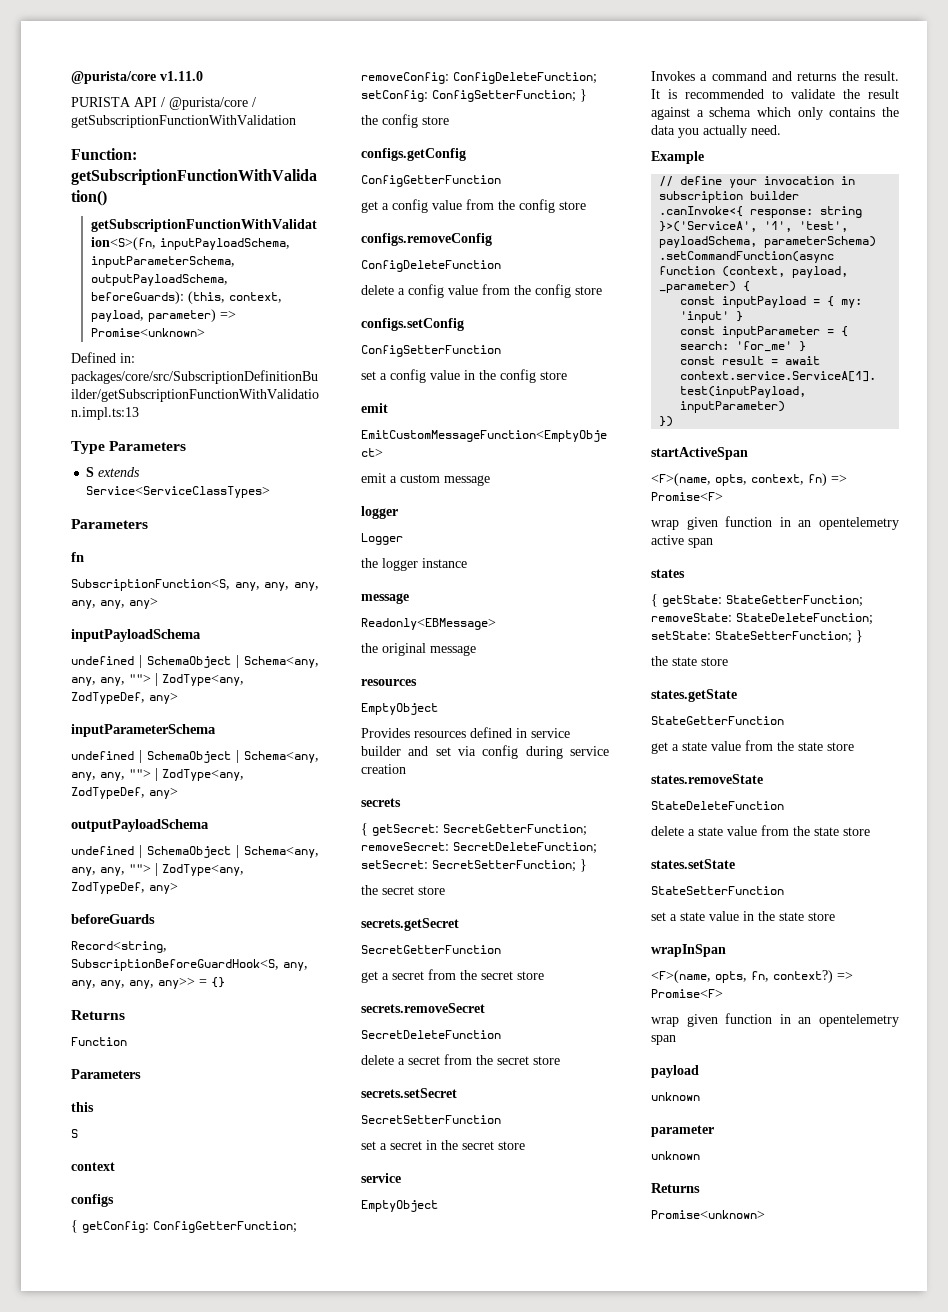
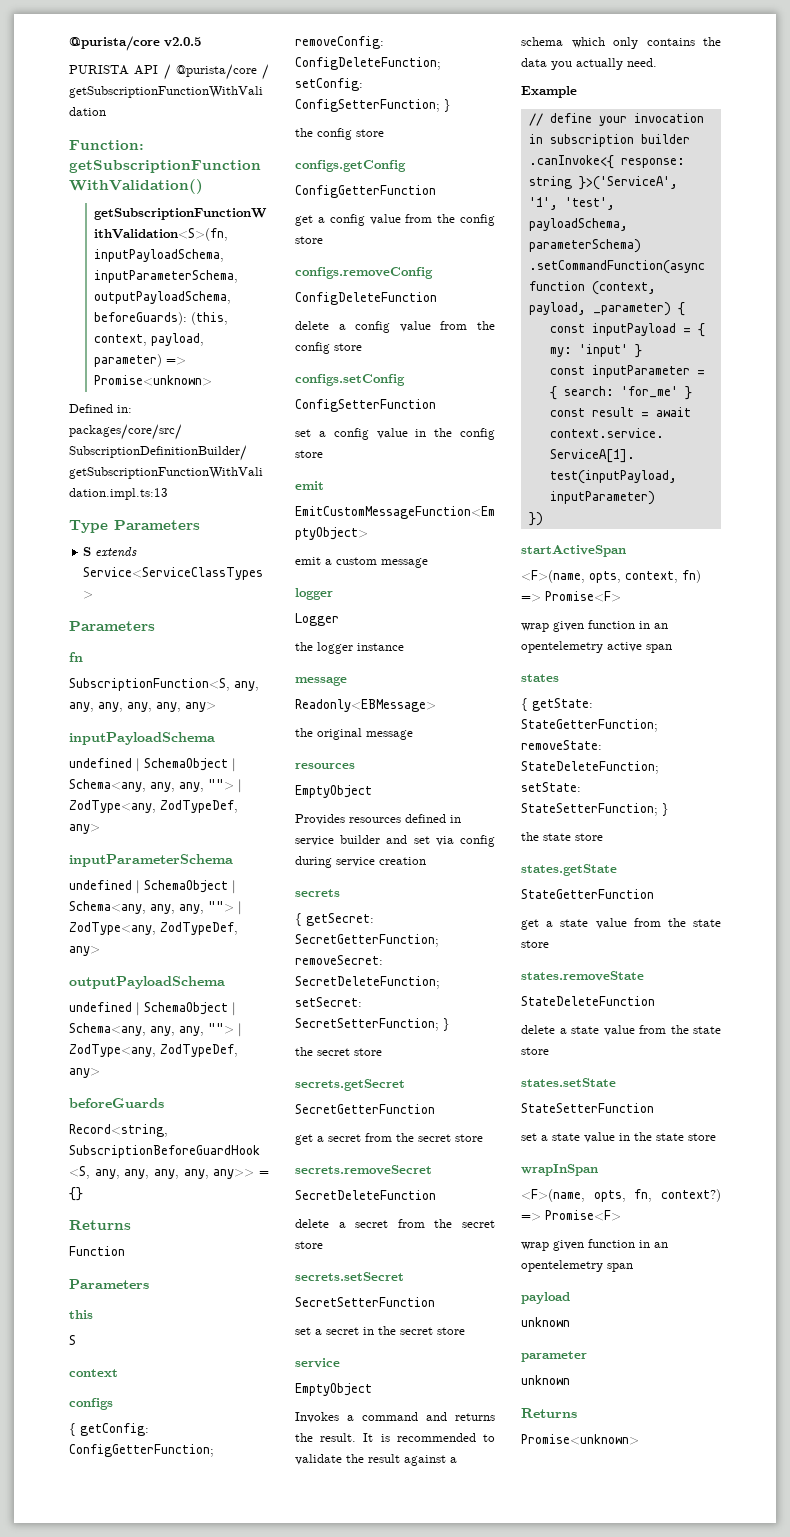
- @purista/core v1.11.0
+ @purista/core v2.0.5

